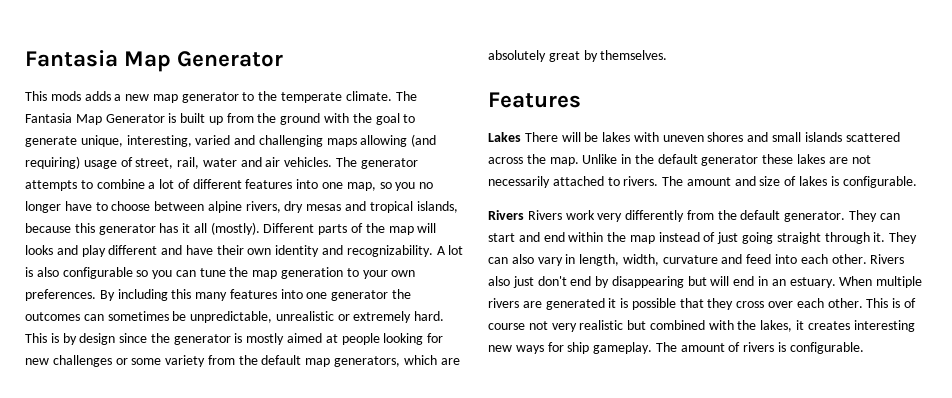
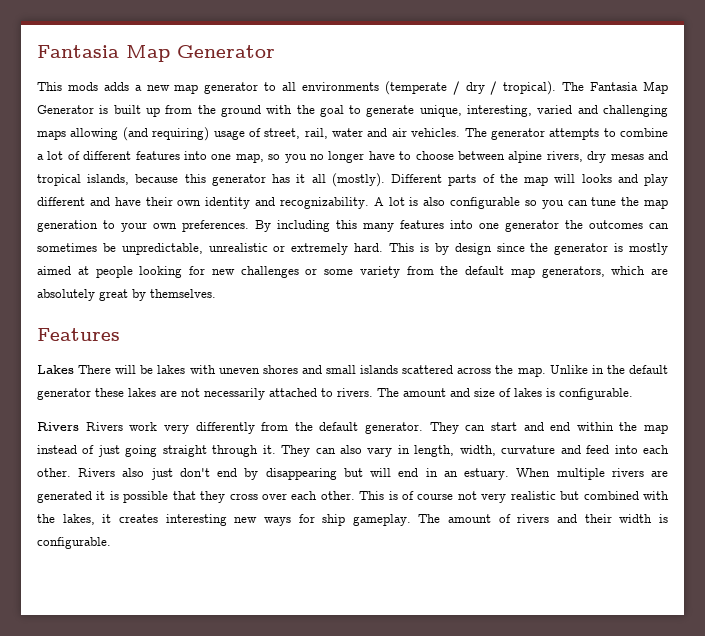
- This mods adds a new map generator to the temperate climate.
+ This mods adds a new map generator to all environments (temperate / dry / tropical).
- The amount of rivers is configurable.
+ The amount of rivers and their width is configurable.

